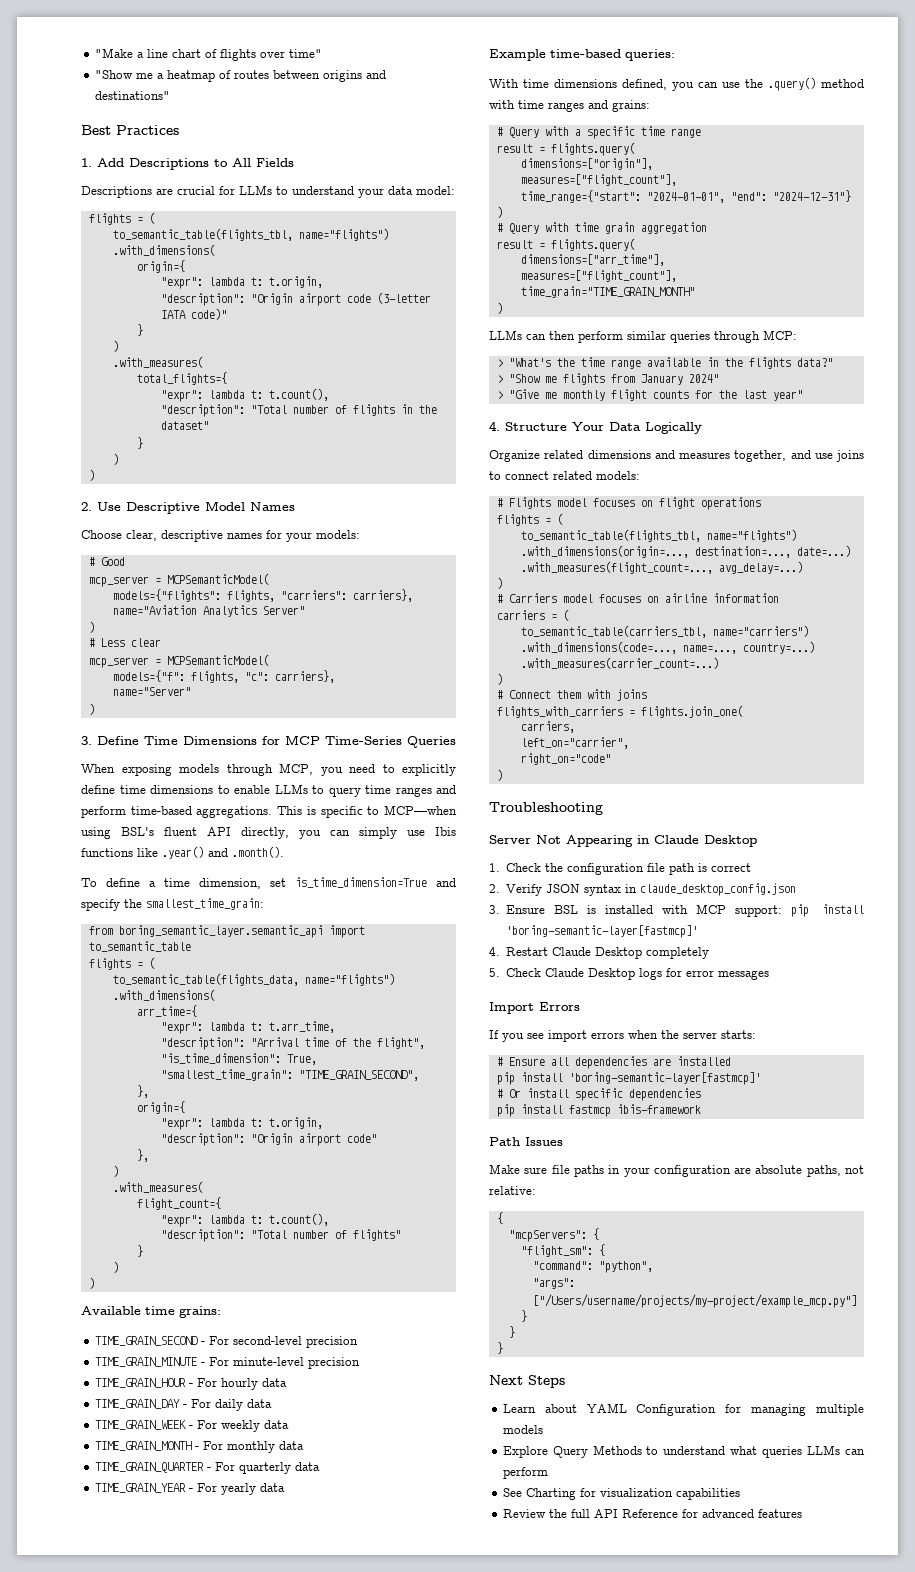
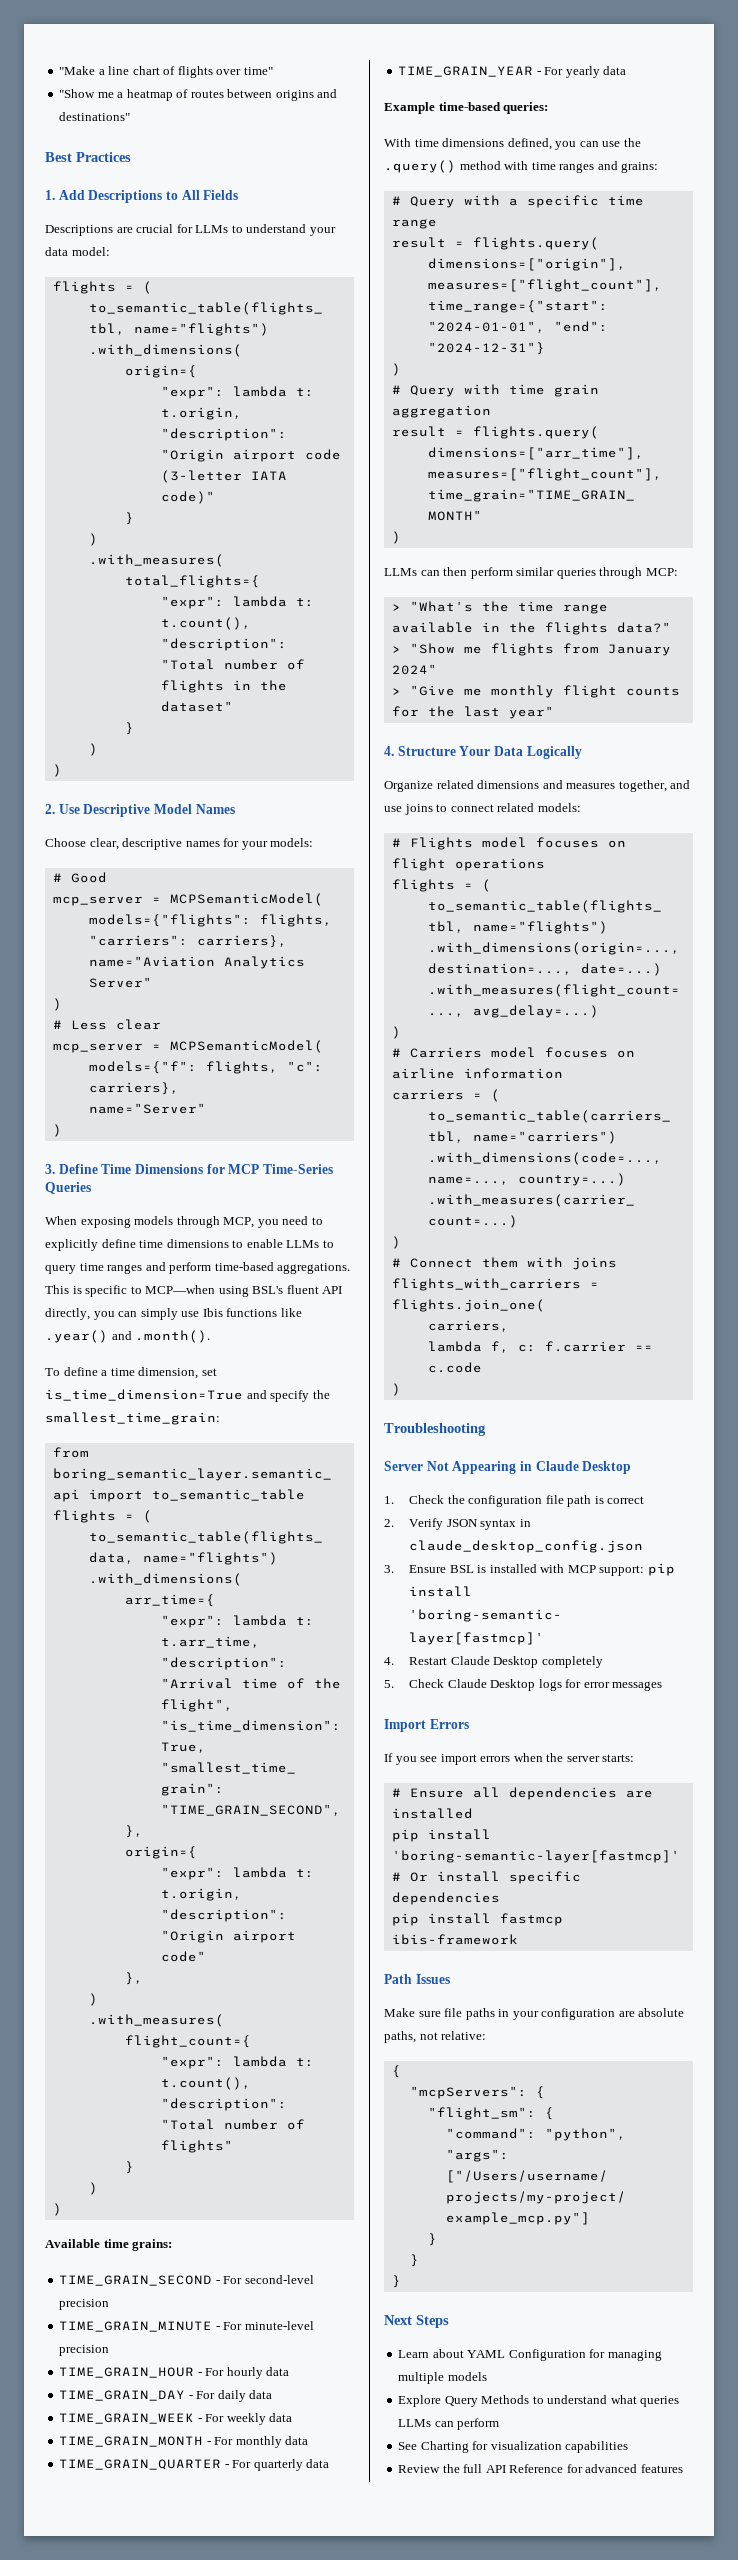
- left_on="carrier",
- right_on="code"
+ lambda f, c: f.carrier == c.code

